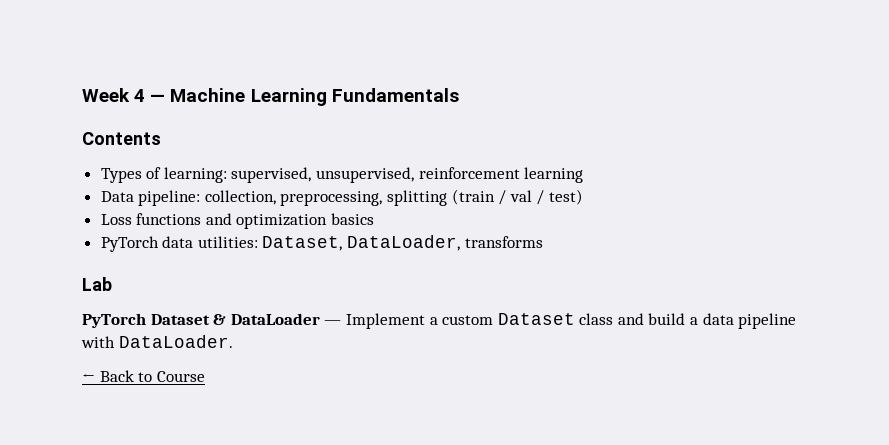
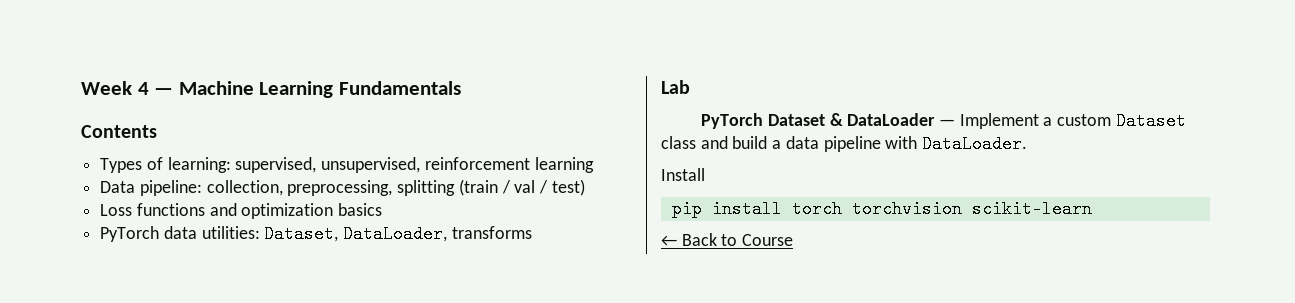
+ Install
+ pip install torch torchvision scikit-learn

